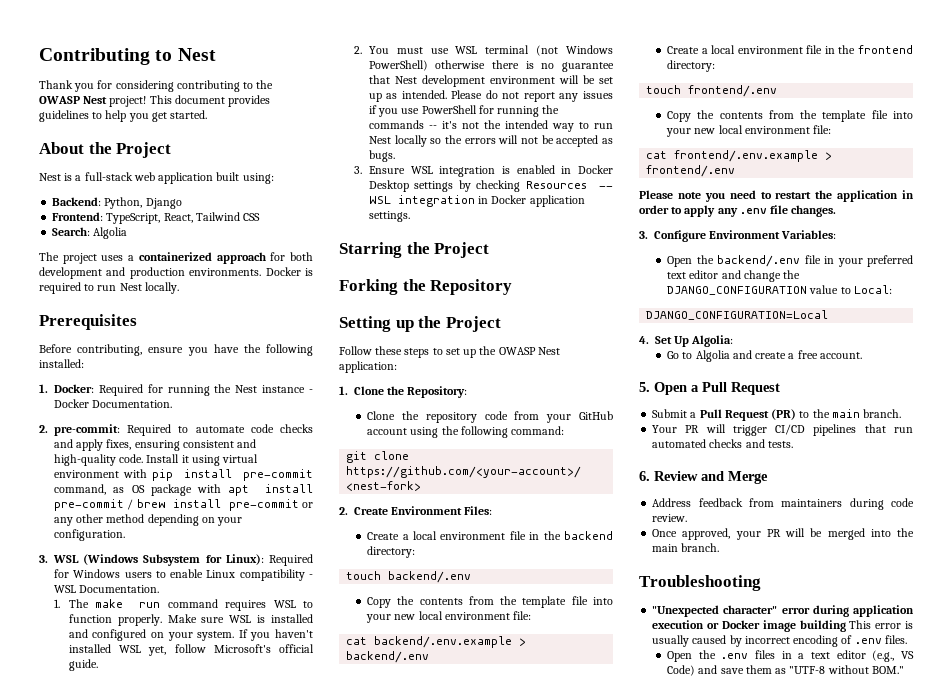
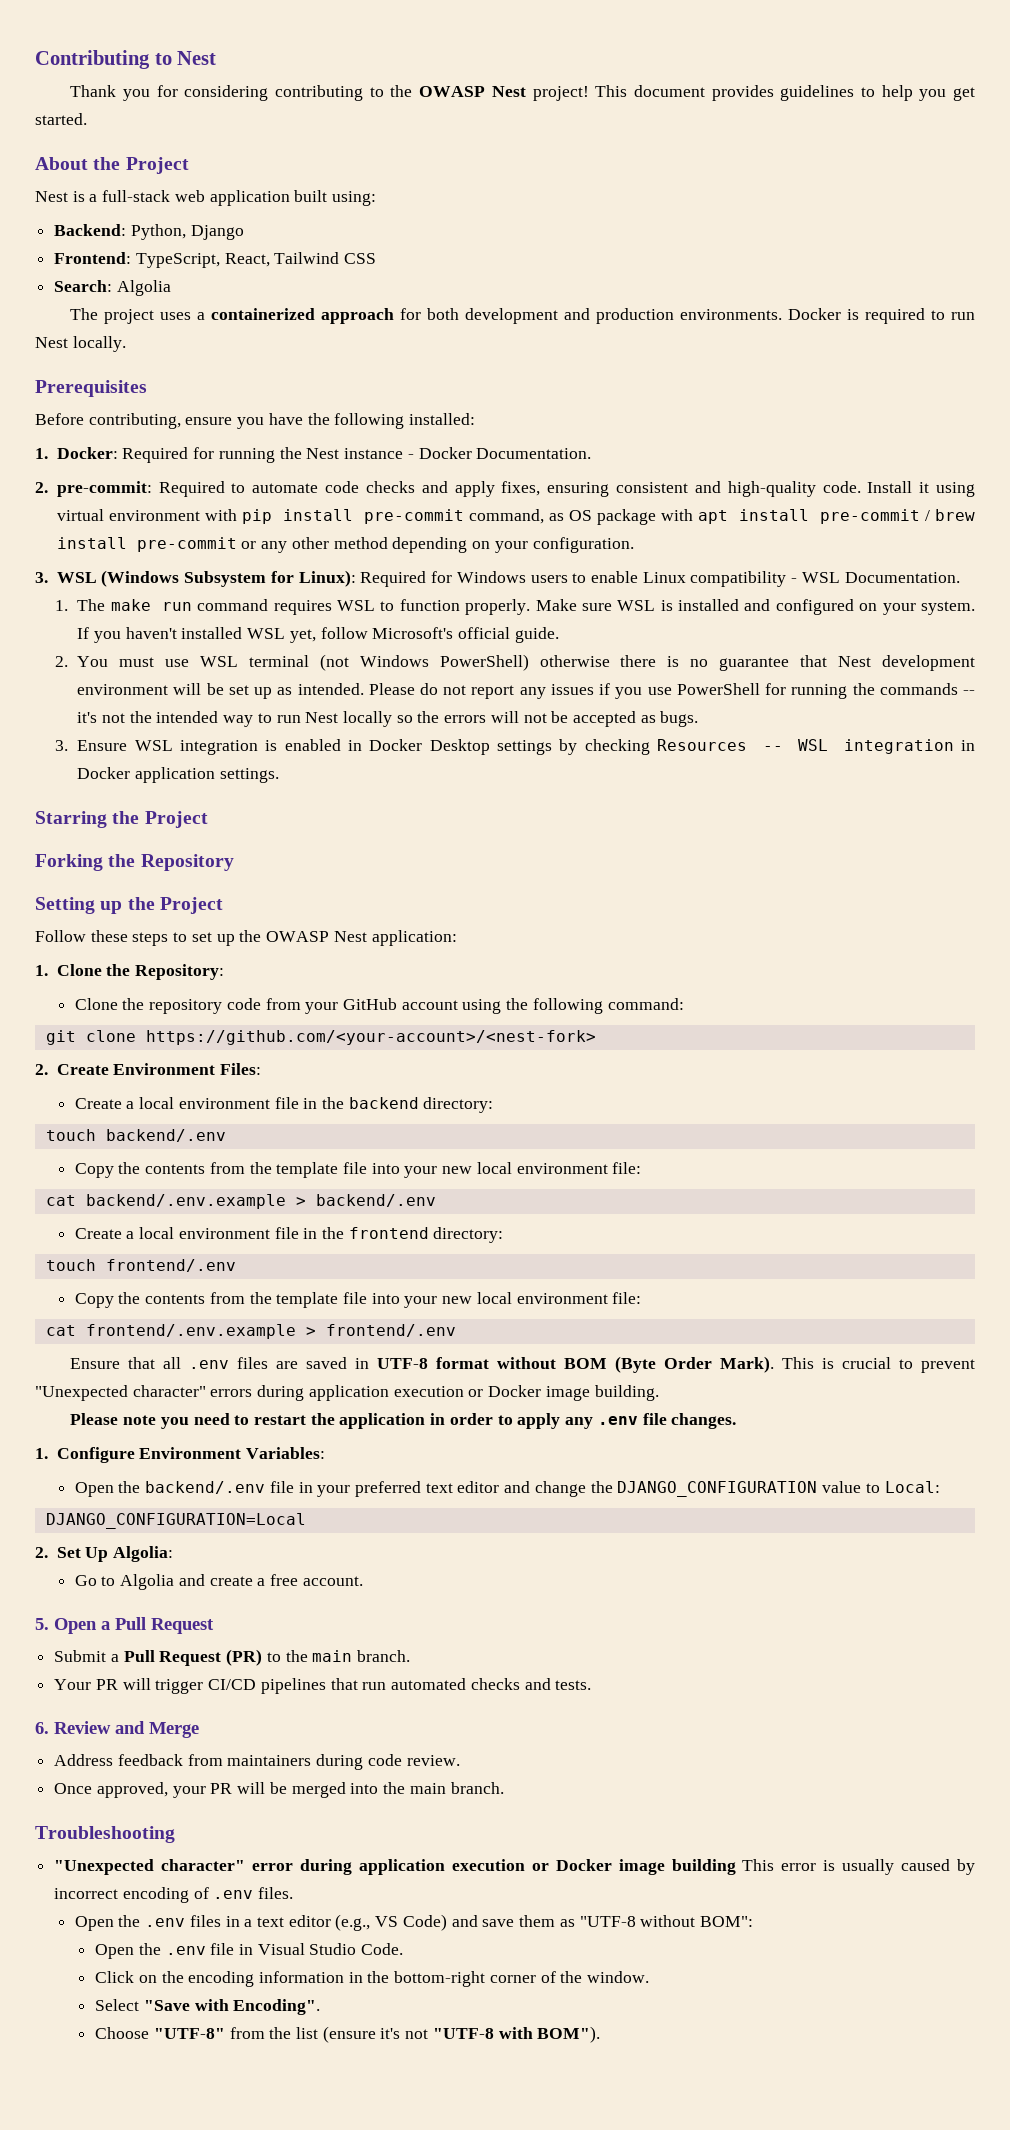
+ Ensure that all .env files are saved in UTF-8 format without BOM (Byte Order Mark). This is crucial to prevent "Unexpected character" errors during application execution or Docker image building.
- 3. Configure Environment Variables:
+ 1. Configure Environment Variables:
- 4. Set Up Algolia:
+ 2. Set Up Algolia:
- Open the .env files in a text editor (e.g., VS Code) and save them as "UTF-8 without BOM."
+ Open the .env files in a text editor (e.g., VS Code) and save them as "UTF-8 without BOM":
+ Open the .env file in Visual Studio Code.
+ Click on the encoding information in the bottom-right corner of the window.
+ Select "Save with Encoding".
+ Choose "UTF-8" from the list (ensure it's not "UTF-8 with BOM").

